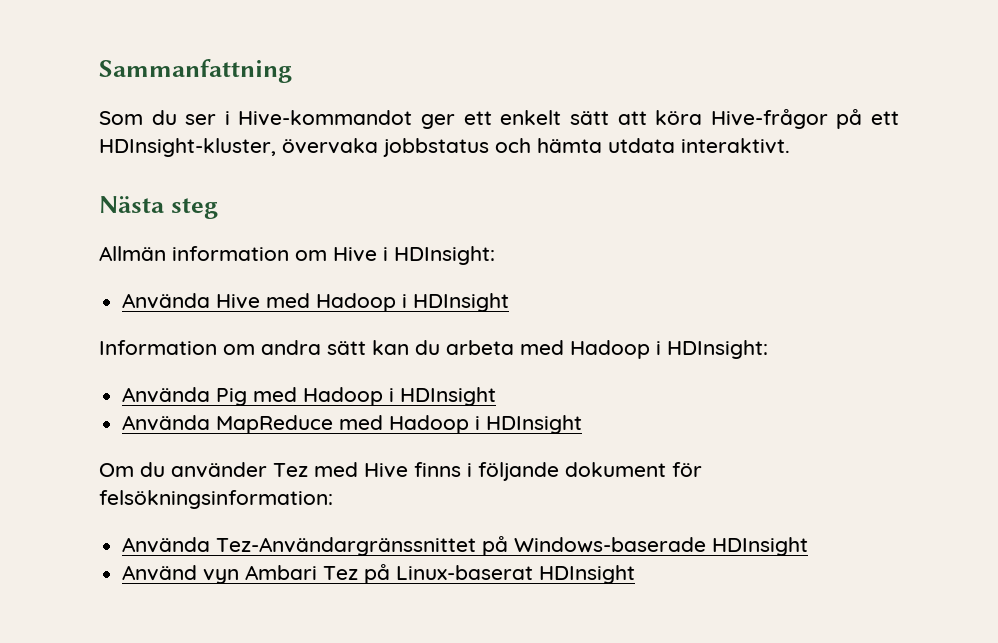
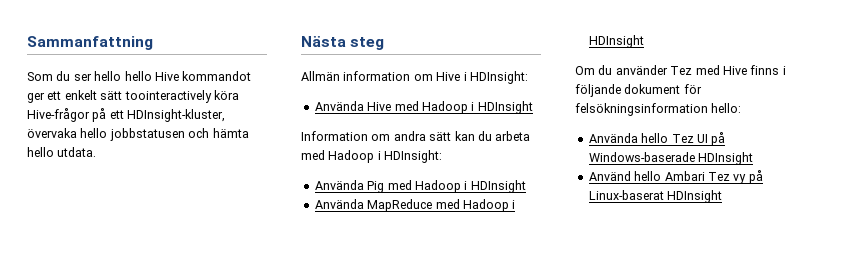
- Som du ser i Hive-kommandot ger ett enkelt sätt att köra Hive-frågor på ett HDInsight-kluster, övervaka jobbstatus och hämta utdata interaktivt.
+ Som du ser hello hello Hive kommandot ger ett enkelt sätt toointeractively köra Hive-frågor på ett HDInsight-kluster, övervaka hello jobbstatusen och hämta hello utdata.
- Om du använder Tez med Hive finns i följande dokument för felsökningsinformation:
- Använda Tez-Användargränssnittet på Windows-baserade HDInsight
+ Om du använder Tez med Hive finns i följande dokument för felsökningsinformation hello:
+ Använda hello Tez UI på Windows-baserade HDInsight
- Använd vyn Ambari Tez på Linux-baserat HDInsight
+ Använd hello Ambari Tez vy på Linux-baserat HDInsight

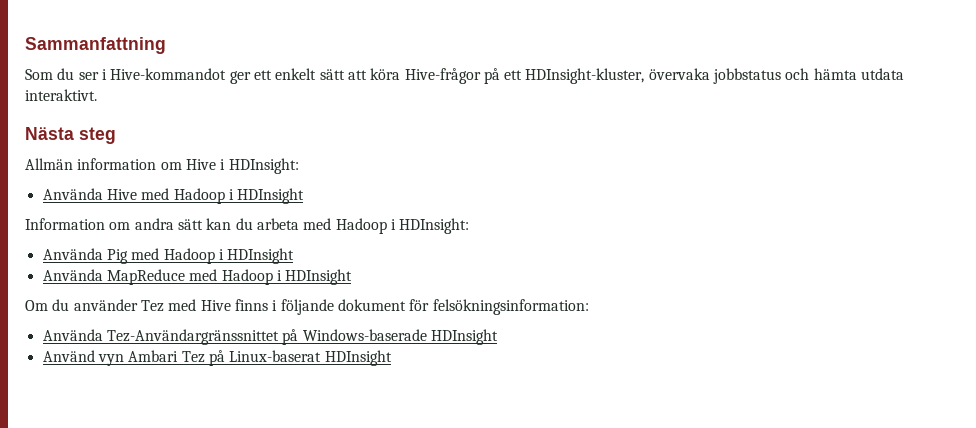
- Som du ser hello hello Hive kommandot ger ett enkelt sätt toointeractively köra Hive-frågor på ett HDInsight-kluster, övervaka hello jobbstatusen och hämta hello utdata.
+ Som du ser i Hive-kommandot ger ett enkelt sätt att köra Hive-frågor på ett HDInsight-kluster, övervaka jobbstatus och hämta utdata interaktivt.
- Om du använder Tez med Hive finns i följande dokument för felsökningsinformation hello:
- Använda hello Tez UI på Windows-baserade HDInsight
+ Om du använder Tez med Hive finns i följande dokument för felsökningsinformation:
+ Använda Tez-Användargränssnittet på Windows-baserade HDInsight
- Använd hello Ambari Tez vy på Linux-baserat HDInsight
+ Använd vyn Ambari Tez på Linux-baserat HDInsight

